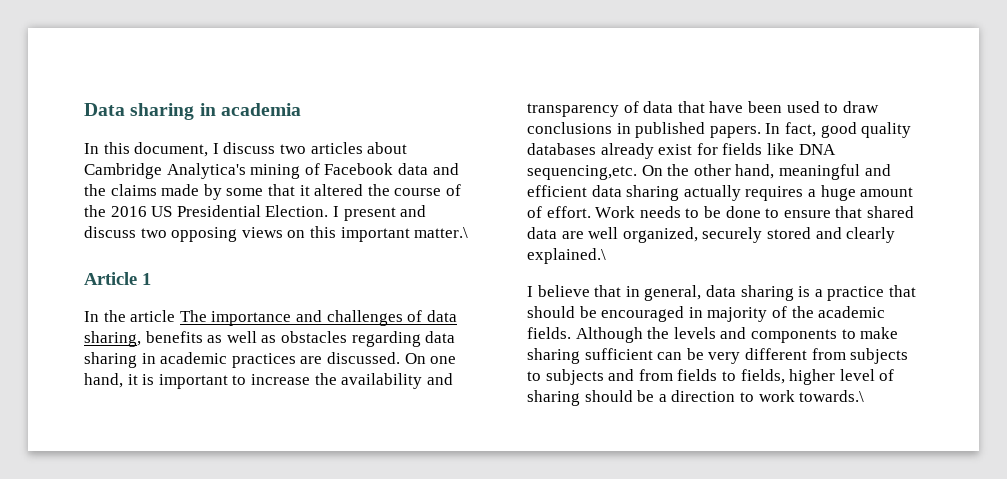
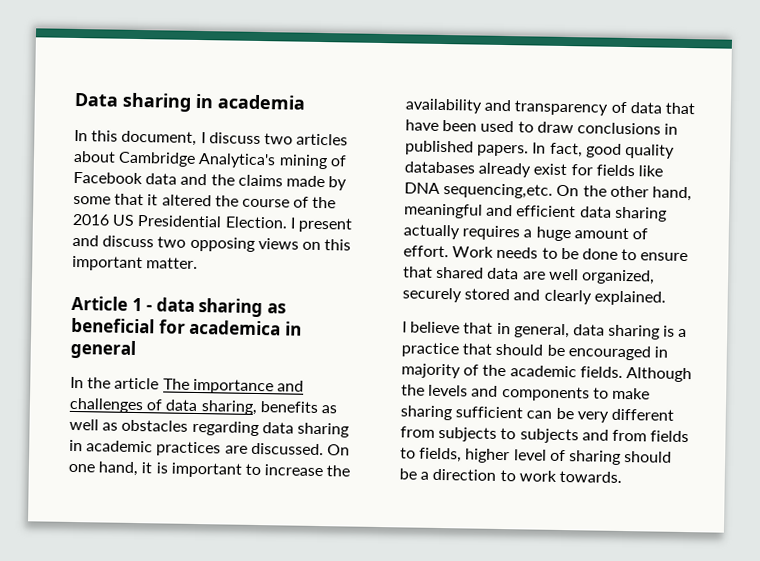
- I present and discuss two opposing views on this important matter.\
+ I present and discuss two opposing views on this important matter.
- Article 1
+ Article 1 - data sharing as beneficial for academica in general
- Work needs to be done to ensure that shared data are well organized, securely stored and clearly explained.\
+ Work needs to be done to ensure that shared data are well organized, securely stored and clearly explained.
- Although the levels and components to make sharing sufficient can be very different from subjects to subjects and from fields to fields, higher level of sharing should be a direction to work towards.\
+ Although the levels and components to make sharing sufficient can be very different from subjects to subjects and from fields to fields, higher level of sharing should be a direction to work towards.

